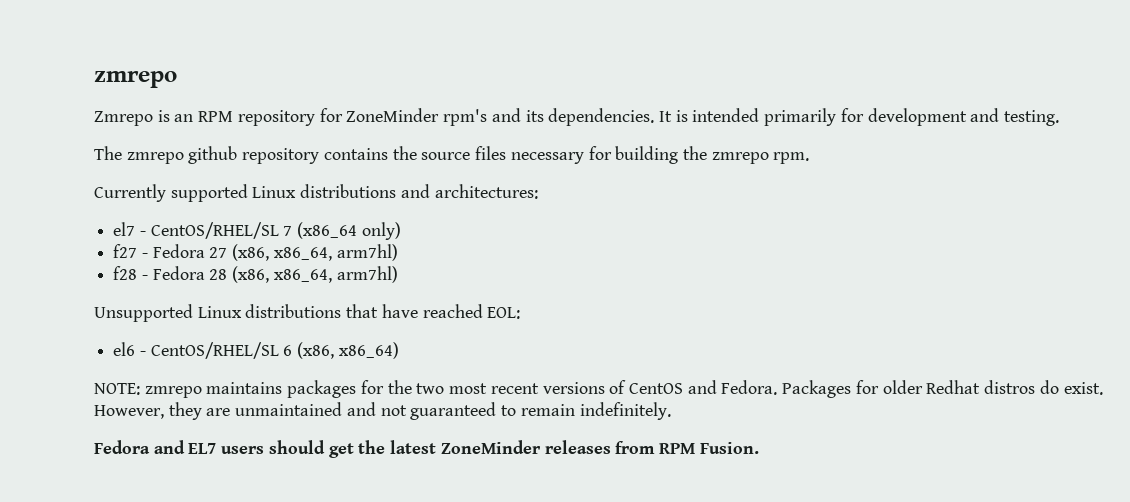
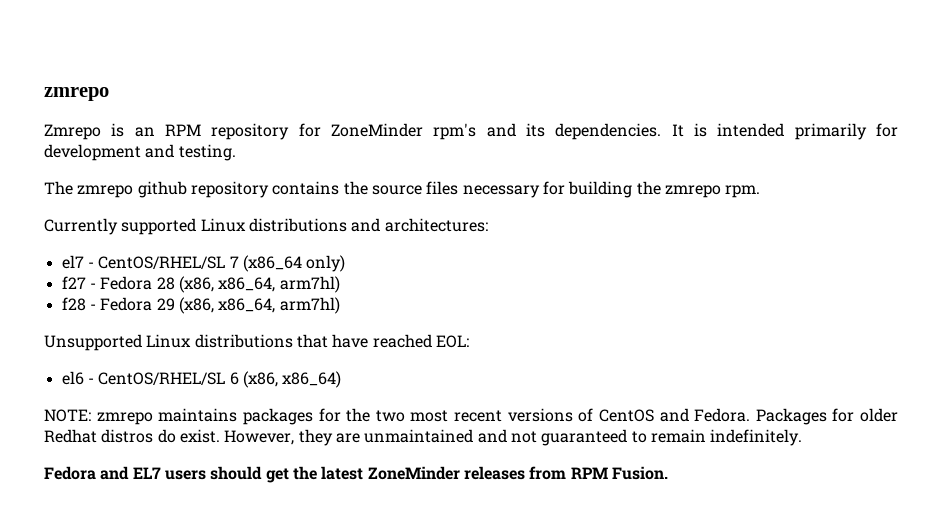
- f27 - Fedora 27 (x86, x86_64, arm7hl)
+ f27 - Fedora 28 (x86, x86_64, arm7hl)
- f28 - Fedora 28 (x86, x86_64, arm7hl)
+ f28 - Fedora 29 (x86, x86_64, arm7hl)

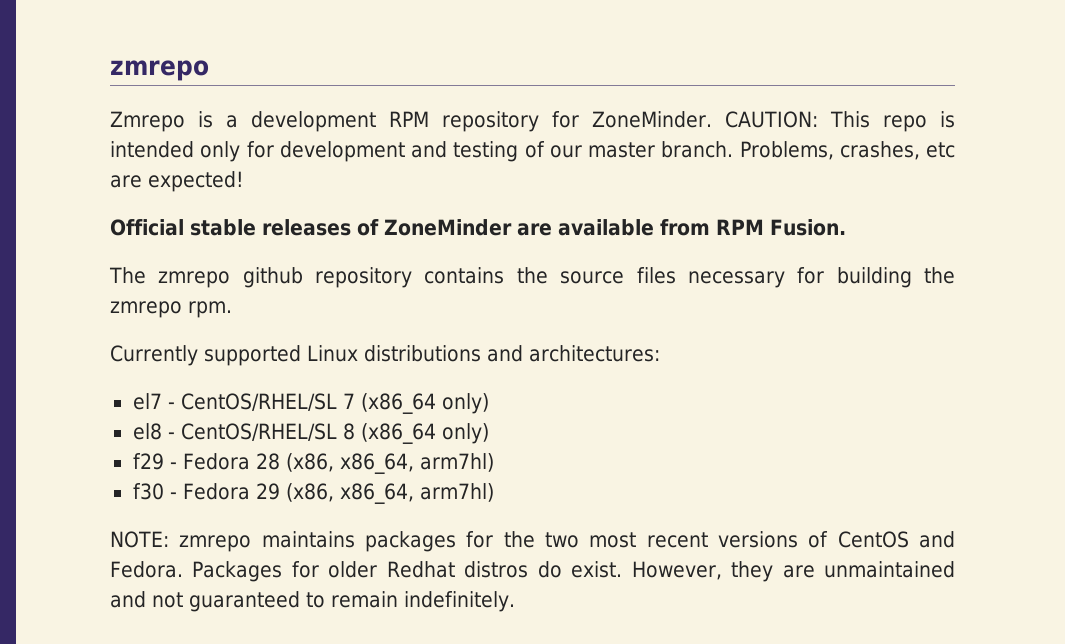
- Zmrepo is an RPM repository for ZoneMinder rpm's and its dependencies. It is intended primarily for development and testing.
+ Zmrepo is a development RPM repository for ZoneMinder. CAUTION: This repo is intended only for development and testing of our master branch. Problems, crashes, etc are expected!
+ Official stable releases of ZoneMinder are available from RPM Fusion.
- f27 - Fedora 28 (x86, x86_64, arm7hl)
+ el8 - CentOS/RHEL/SL 8 (x86_64 only)
+ f29 - Fedora 28 (x86, x86_64, arm7hl)
- f28 - Fedora 29 (x86, x86_64, arm7hl)
+ f30 - Fedora 29 (x86, x86_64, arm7hl)
- Unsupported Linux distributions that have reached EOL:
- el6 - CentOS/RHEL/SL 6 (x86, x86_64)
- Fedora and EL7 users should get the latest ZoneMinder releases from RPM Fusion.

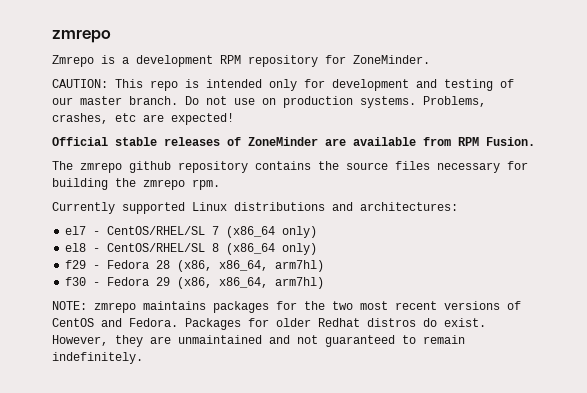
- Zmrepo is a development RPM repository for ZoneMinder. CAUTION: This repo is intended only for development and testing of our master branch.
+ Zmrepo is a development RPM repository for ZoneMinder.
+ CAUTION: This repo is intended only for development and testing of our master branch.
+ Do not use on production systems.

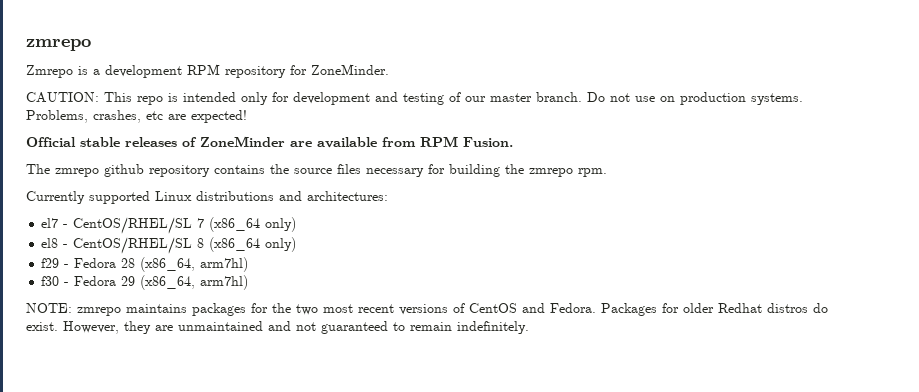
- f29 - Fedora 28 (x86, x86_64, arm7hl)
+ f29 - Fedora 28 (x86_64, arm7hl)
- f30 - Fedora 29 (x86, x86_64, arm7hl)
+ f30 - Fedora 29 (x86_64, arm7hl)

